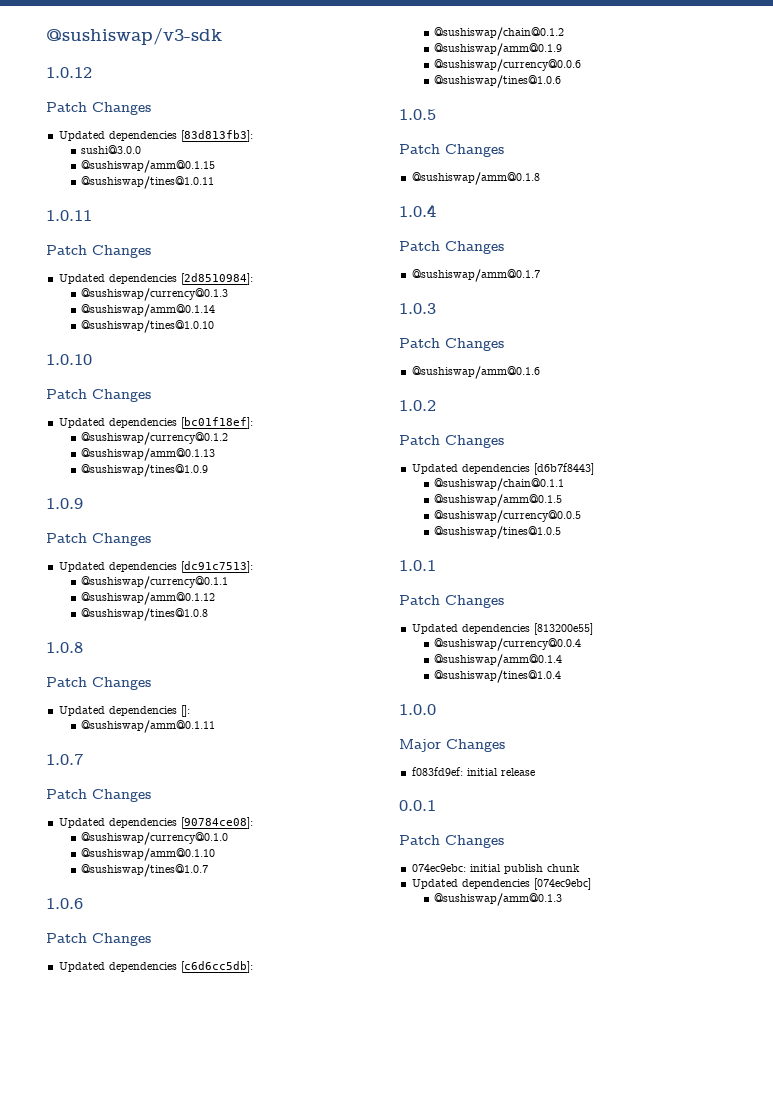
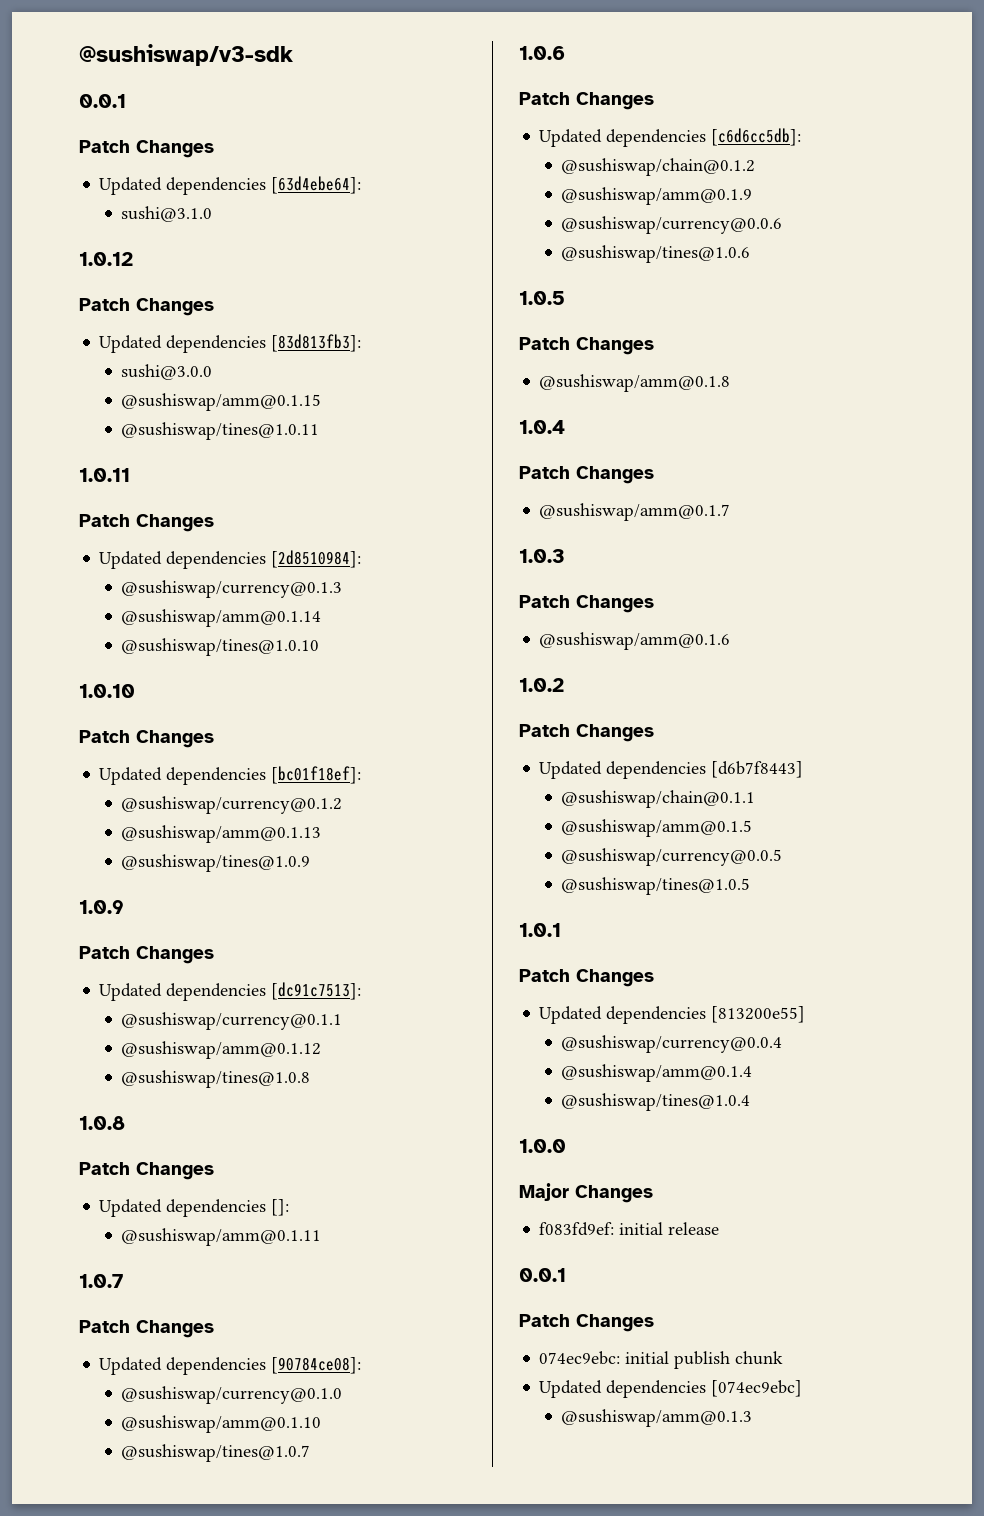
  @sushiswap/v3-sdk
+ 0.0.1
+ Patch Changes
+ Updated dependencies [63d4ebe64]:
+ sushi@3.1.0

